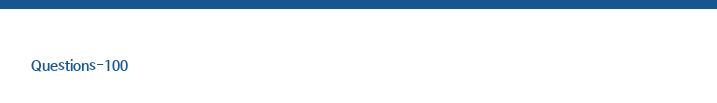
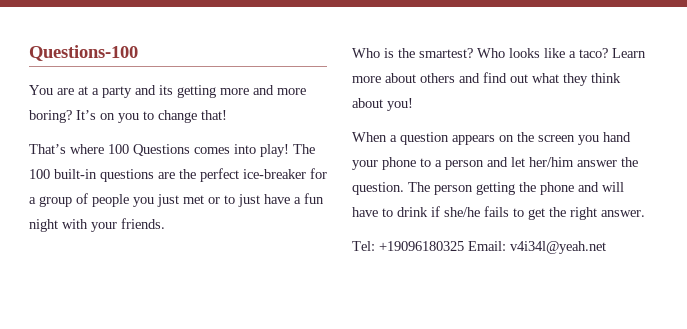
+ You are at a party and its getting more and more boring? It’s on you to change that!
+ That’s where 100 Questions comes into play! The 100 built-in questions are the perfect ice-breaker for a group of people you just met or to just have a fun night with your friends.
+ Who is the smartest? Who looks like a taco? Learn more about others and find out what they think about you!
+ When a question appears on the screen you hand your phone to a person and let her/him answer the question. The person getting the phone and will have to drink if she/he fails to get the right answer.
+ Tel: +19096180325 Email: v4i34l@yeah.net

